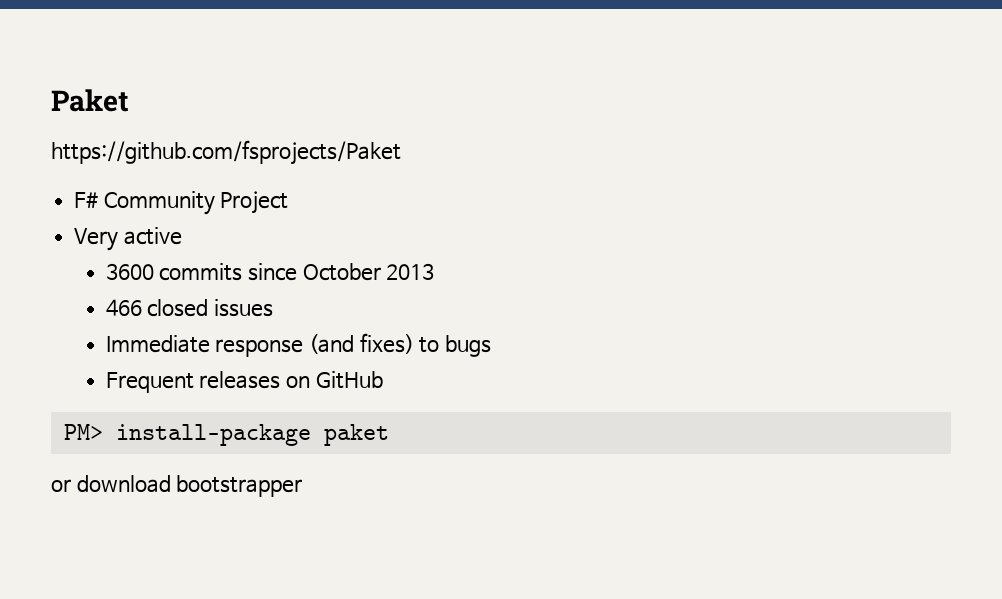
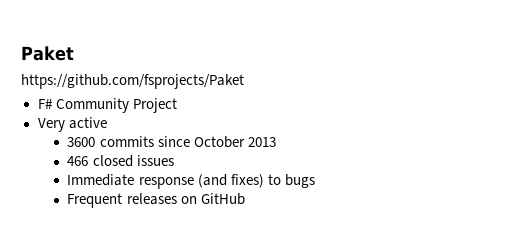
- PM> install-package paket
- or download bootstrapper

